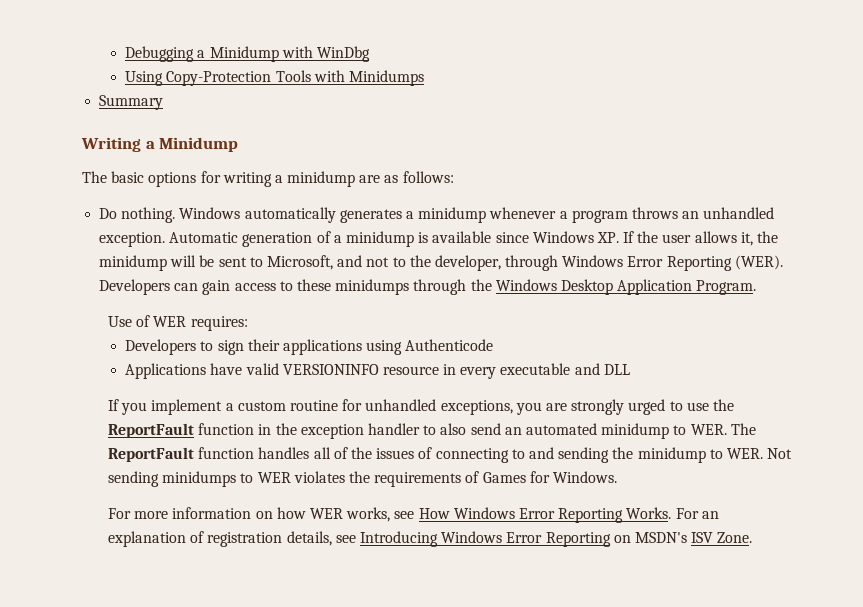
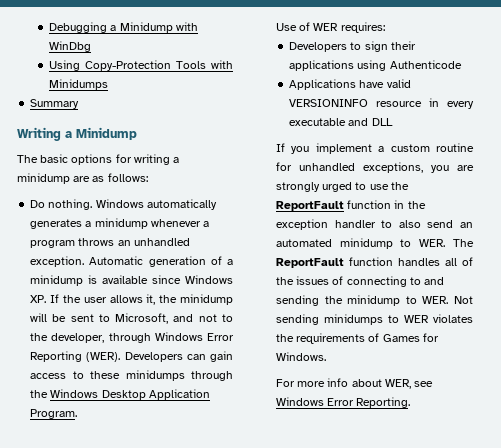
- For more information on how WER works, see How Windows Error Reporting Works. For an explanation of registration details, see Introducing Windows Error Reporting on MSDN's ISV Zone.
+ For more info about WER, see Windows Error Reporting.

